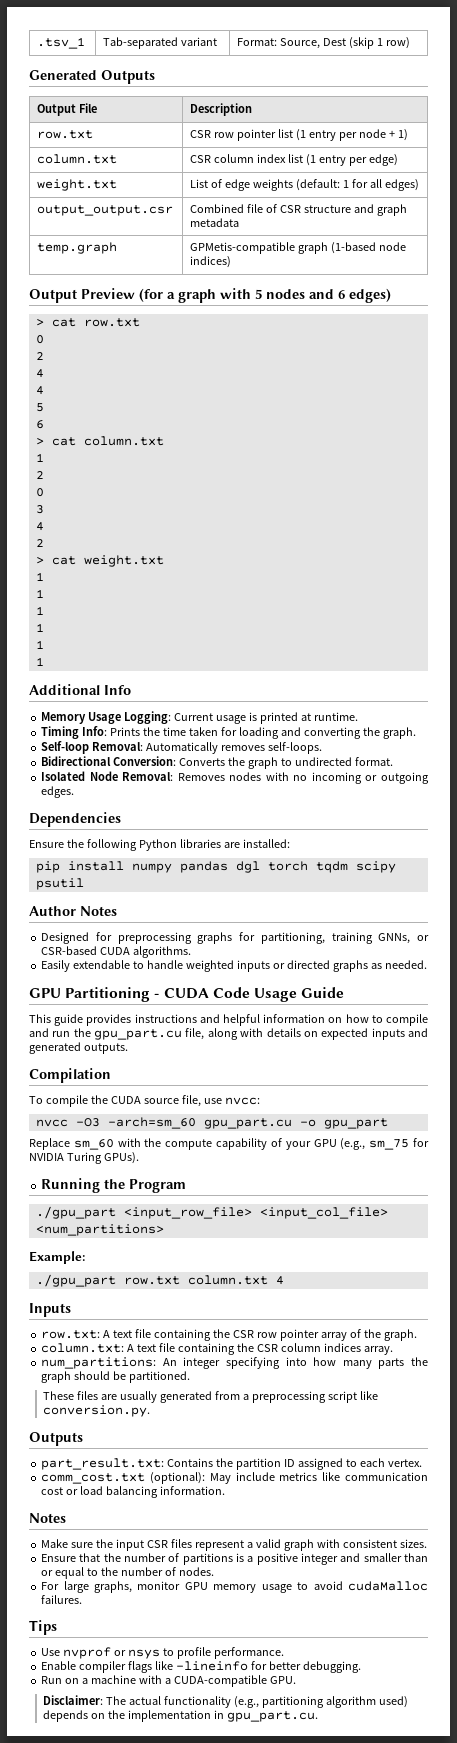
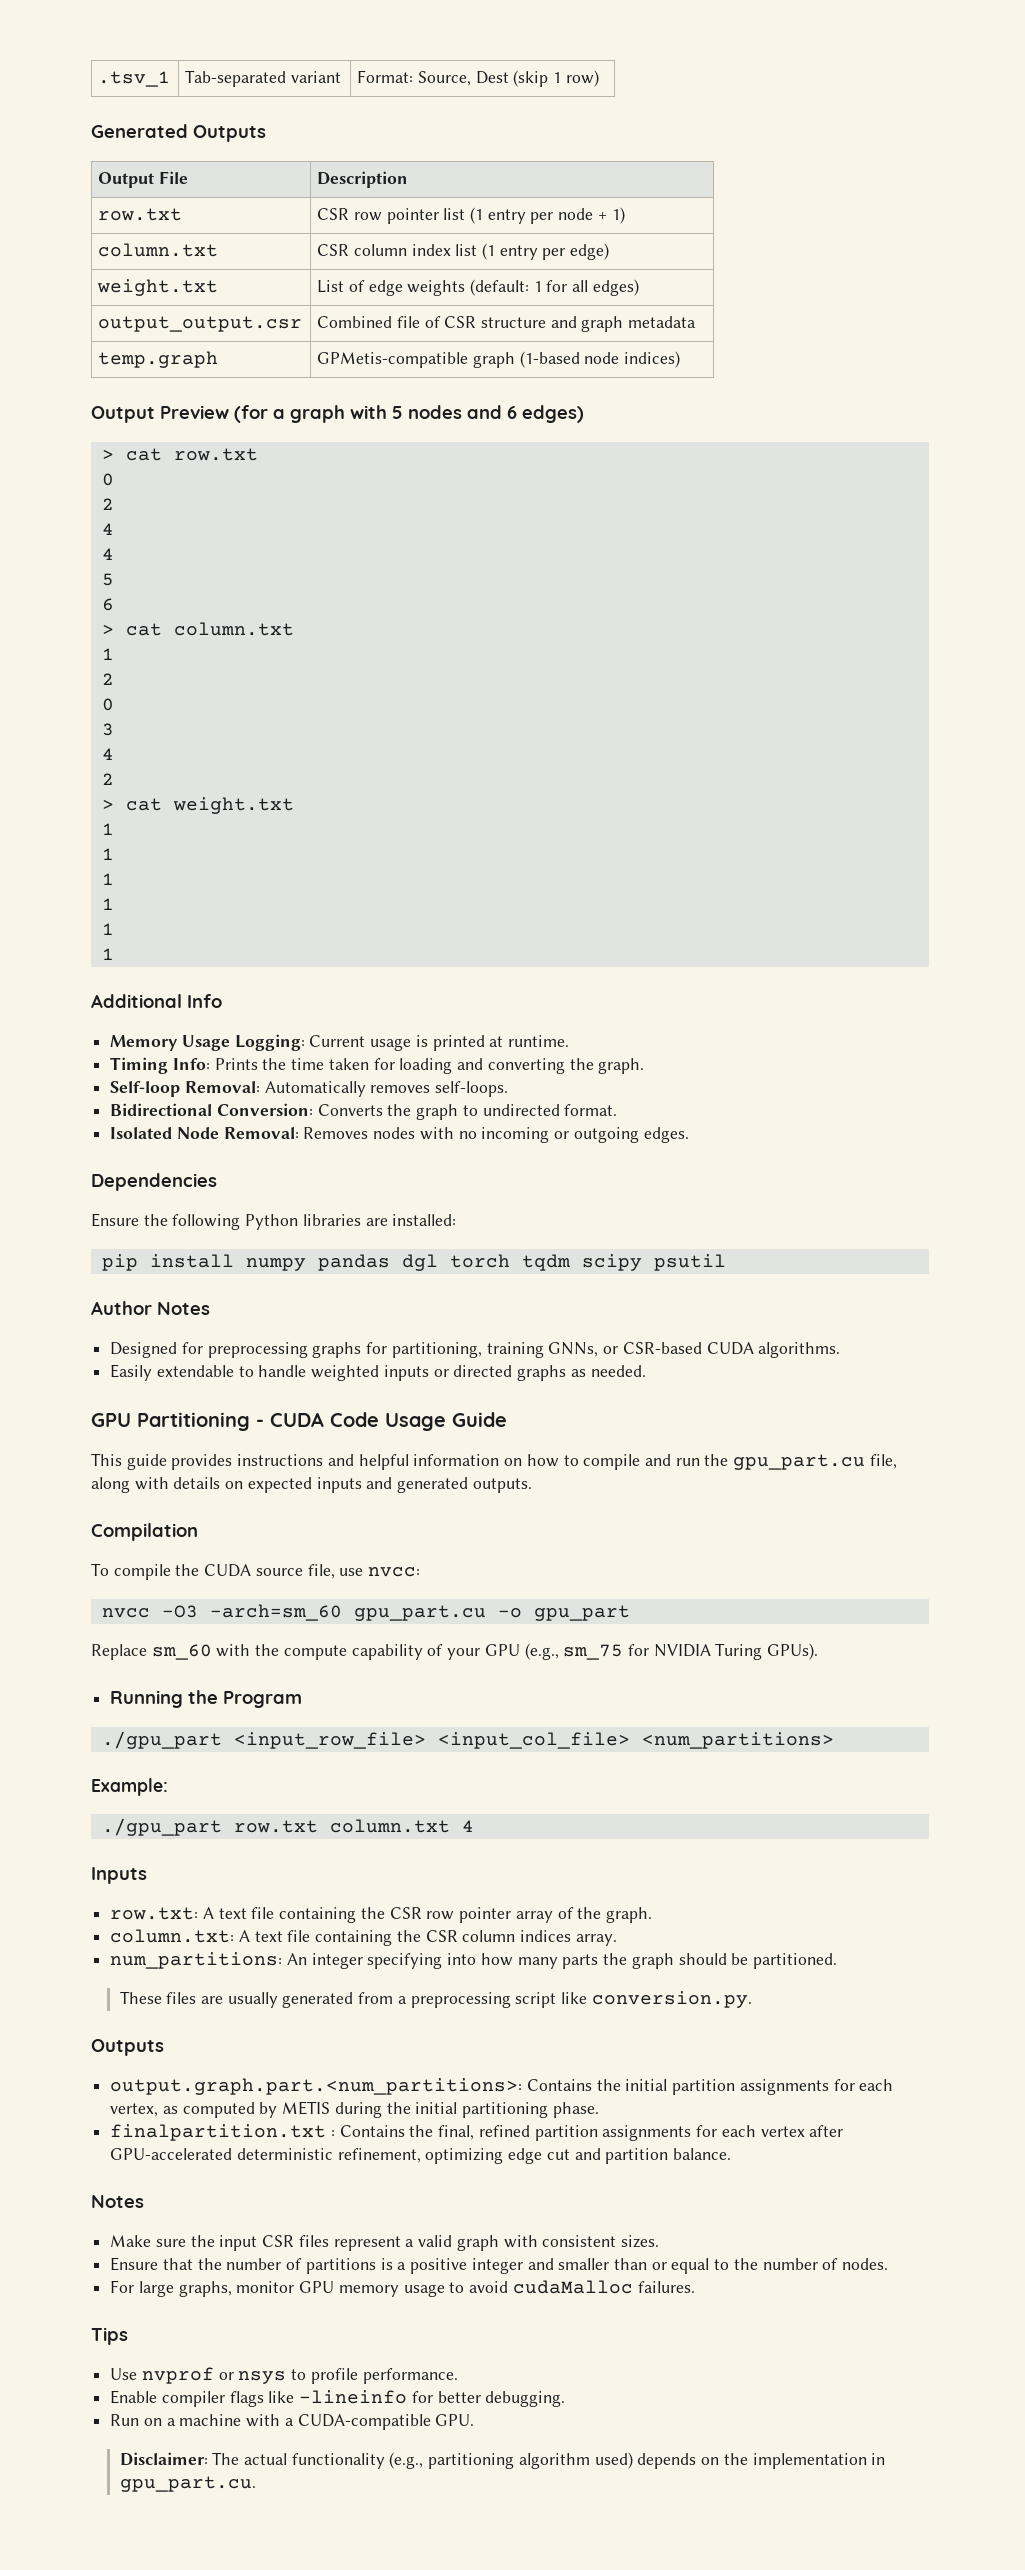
- part_result.txt: Contains the partition ID assigned to each vertex.
- comm_cost.txt (optional): May include metrics like communication cost or load balancing information.
+ output.graph.part.<num_partitions>: Contains the initial partition assignments for each vertex, as computed by METIS during the initial partitioning phase.
+ finalpartition.txt : Contains the final, refined partition assignments for each vertex after GPU-accelerated deterministic refinement, optimizing edge cut and partition balance.

